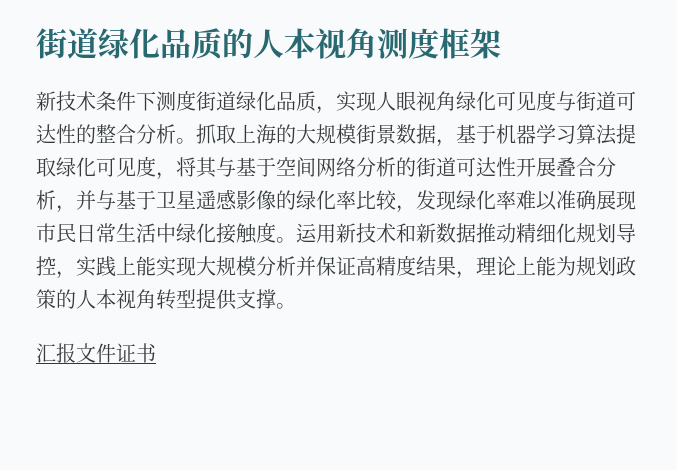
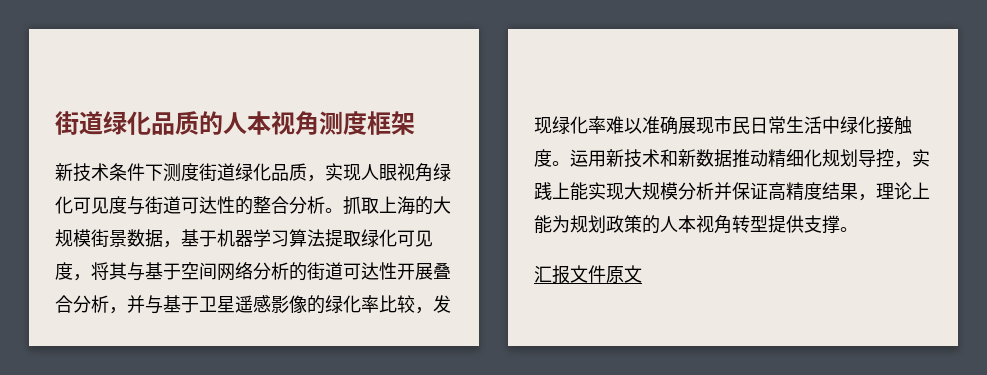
- 汇报文件证书
+ 汇报文件原文

